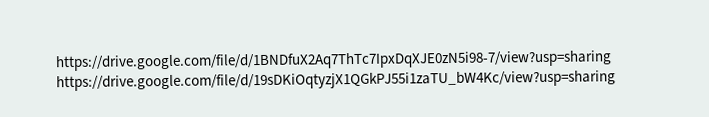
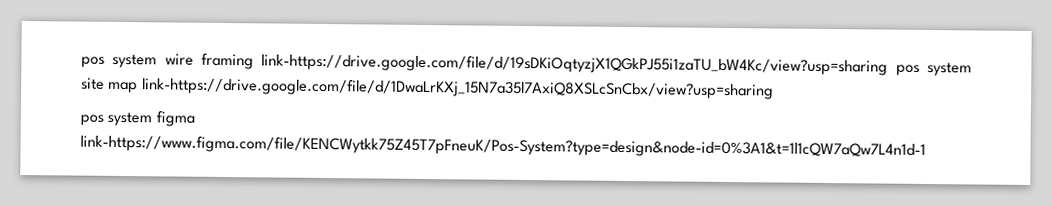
- https://drive.google.com/file/d/1BNDfuX2Aq7ThTc7IpxDqXJE0zN5i98-7/view?usp=sharing https://drive.google.com/file/d/19sDKiOqtyzjX1QGkPJ55i1zaTU_bW4Kc/view?usp=sharing
+ pos system wire framing link-https://drive.google.com/file/d/19sDKiOqtyzjX1QGkPJ55i1zaTU_bW4Kc/view?usp=sharing pos system site map link-https://drive.google.com/file/d/1DwaLrKXj_15N7a35l7AxiQ8XSLcSnCbx/view?usp=sharing
+ pos system figma link-https://www.figma.com/file/KENCWytkk75Z45T7pFneuK/Pos-System?type=design&node-id=0%3A1&t=1l1cQW7aQw7L4n1d-1

